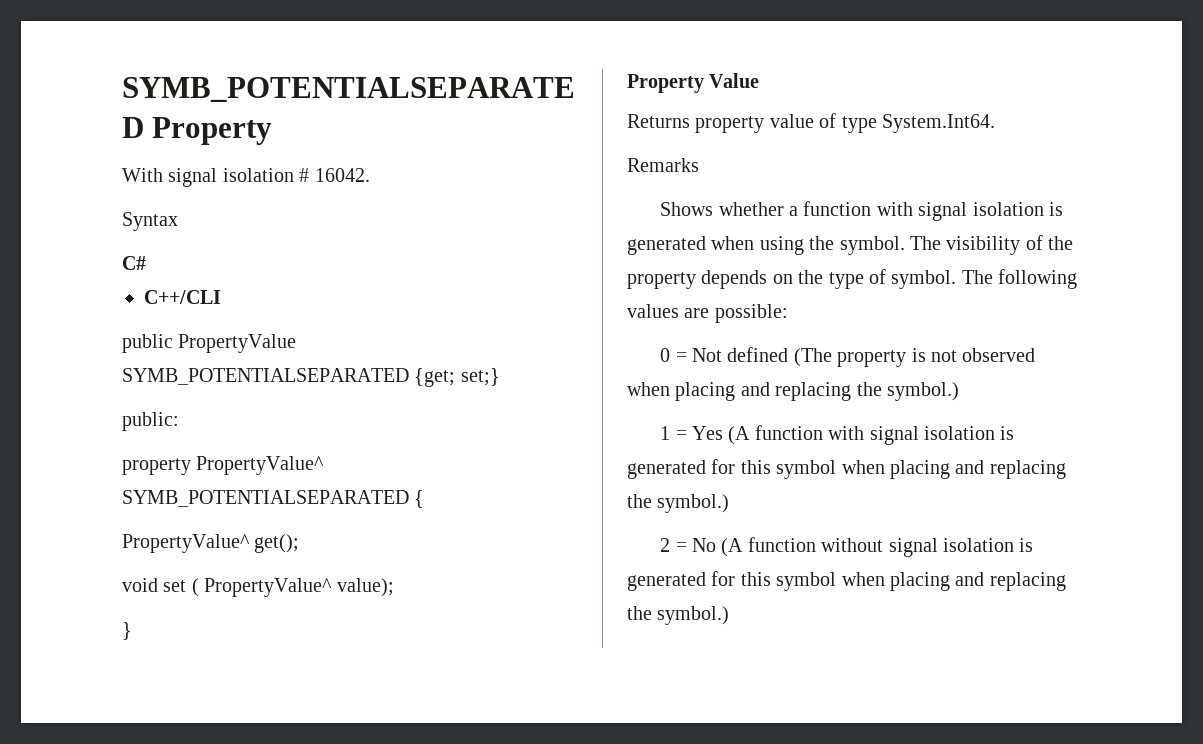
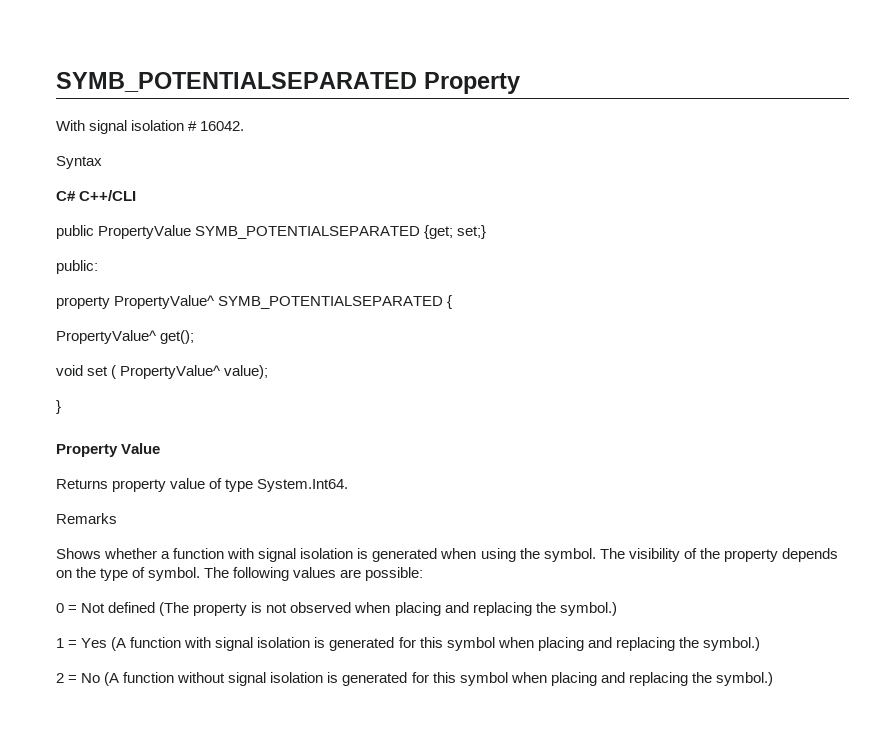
- C#
- C++/CLI
+ C# C++/CLI

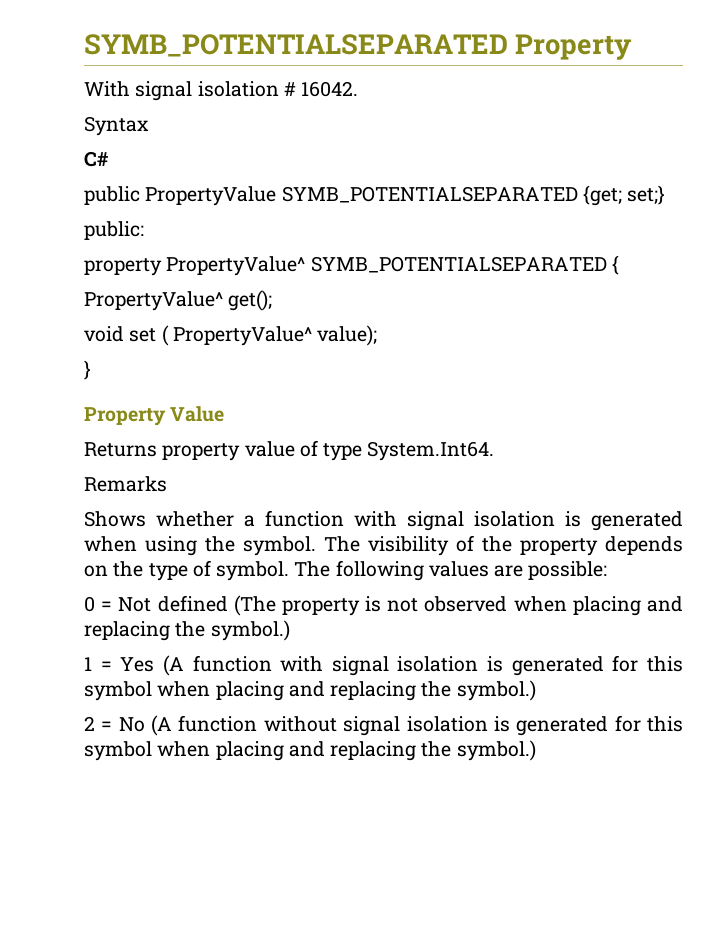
- C# C++/CLI
+ C#

